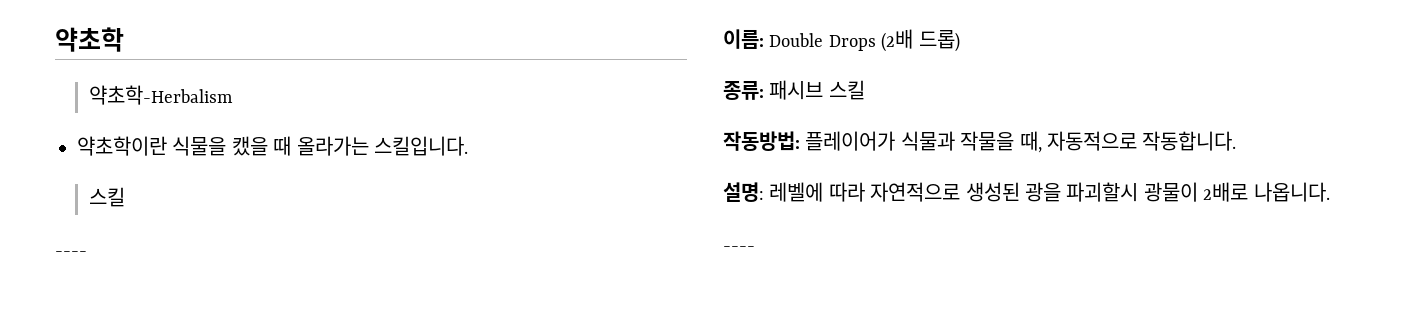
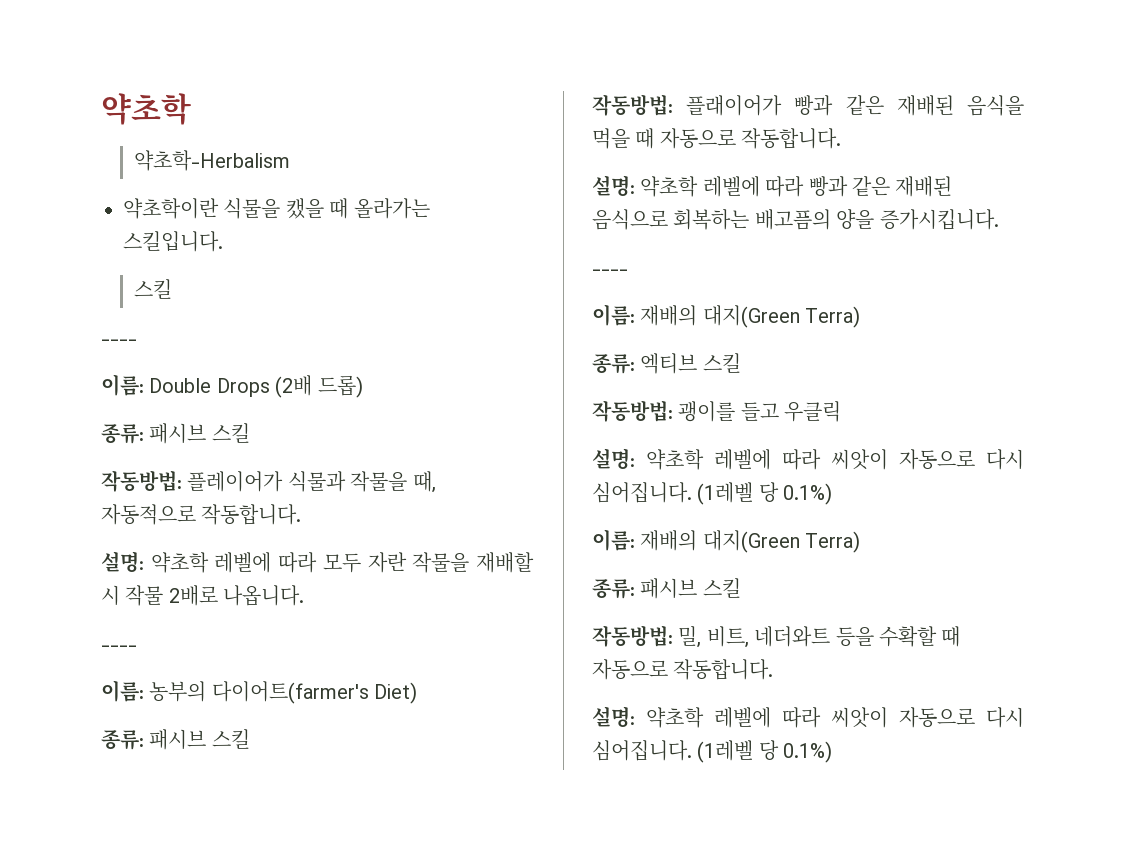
- 설명: 레벨에 따라 자연적으로 생성된 광을 파괴할시 광물이 2배로 나옵니다.
+ 설명: 약초학 레벨에 따라 모두 자란 작물을 재배할 시 작물 2배로 나옵니다.
  ----
+ 이름: 농부의 다이어트(farmer's Diet)
+ 종류: 패시브 스킬
+ 작동방법: 플래이어가 빵과 같은 재배된 음식을 먹을 때 자동으로 작동합니다.
+ 설명: 약초학 레벨에 따라 빵과 같은 재배된 음식으로 회복하는 배고픔의 양을 증가시킵니다.
+ ----
+ 이름: 재배의 대지(Green Terra)
+ 종류: 엑티브 스킬
+ 작동방법: 괭이를 들고 우클릭
+ 설명: 약초학 레벨에 따라 씨앗이 자동으로 다시 심어집니다. (1레벨 당 0.1%)
+ 이름: 재배의 대지(Green Terra)
+ 종류: 패시브 스킬
+ 작동방법: 밀, 비트, 네더와트 등을 수확할 때 자동으로 작동합니다.
+ 설명: 약초학 레벨에 따라 씨앗이 자동으로 다시 심어집니다. (1레벨 당 0.1%)

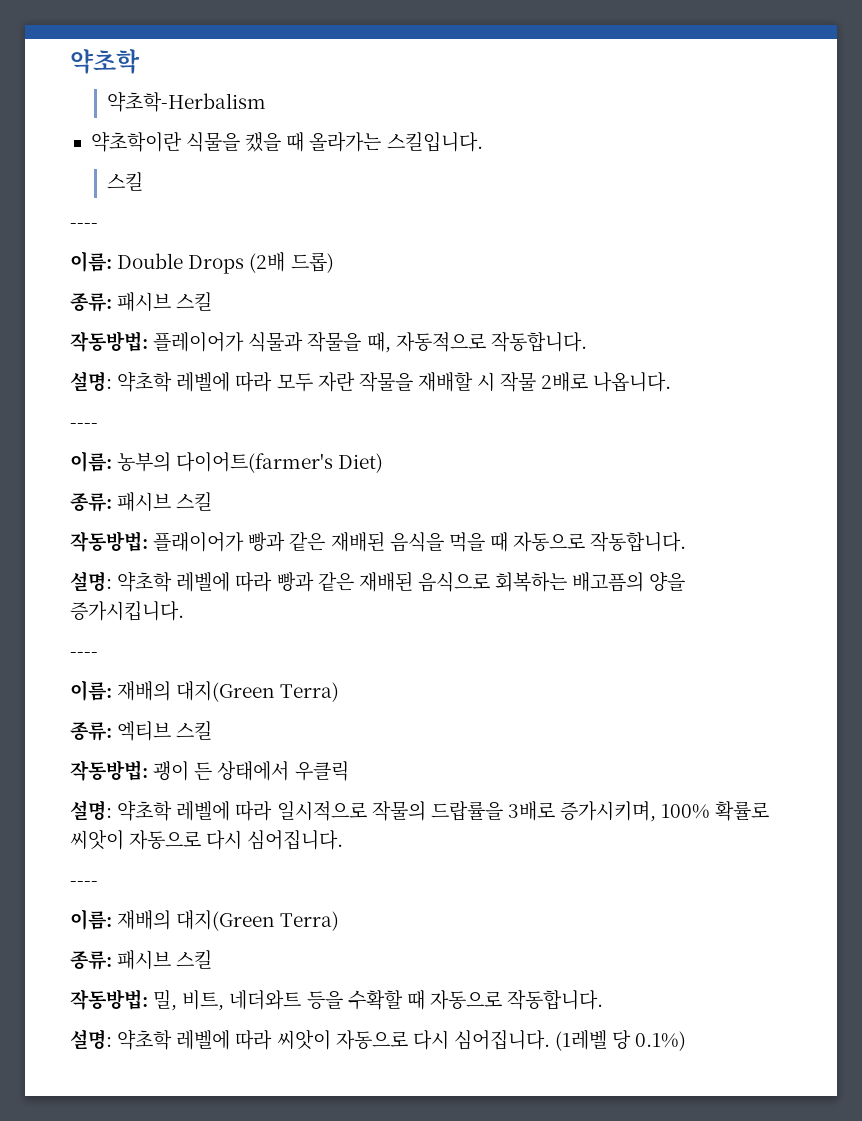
- 작동방법: 괭이를 들고 우클릭
- 설명: 약초학 레벨에 따라 씨앗이 자동으로 다시 심어집니다. (1레벨 당 0.1%)
+ 작동방법: 괭이 든 상태에서 우클릭
+ 설명: 약초학 레벨에 따라 일시적으로 작물의 드랍률을 3배로 증가시키며, 100% 확률로 씨앗이 자동으로 다시 심어집니다.
+ ----

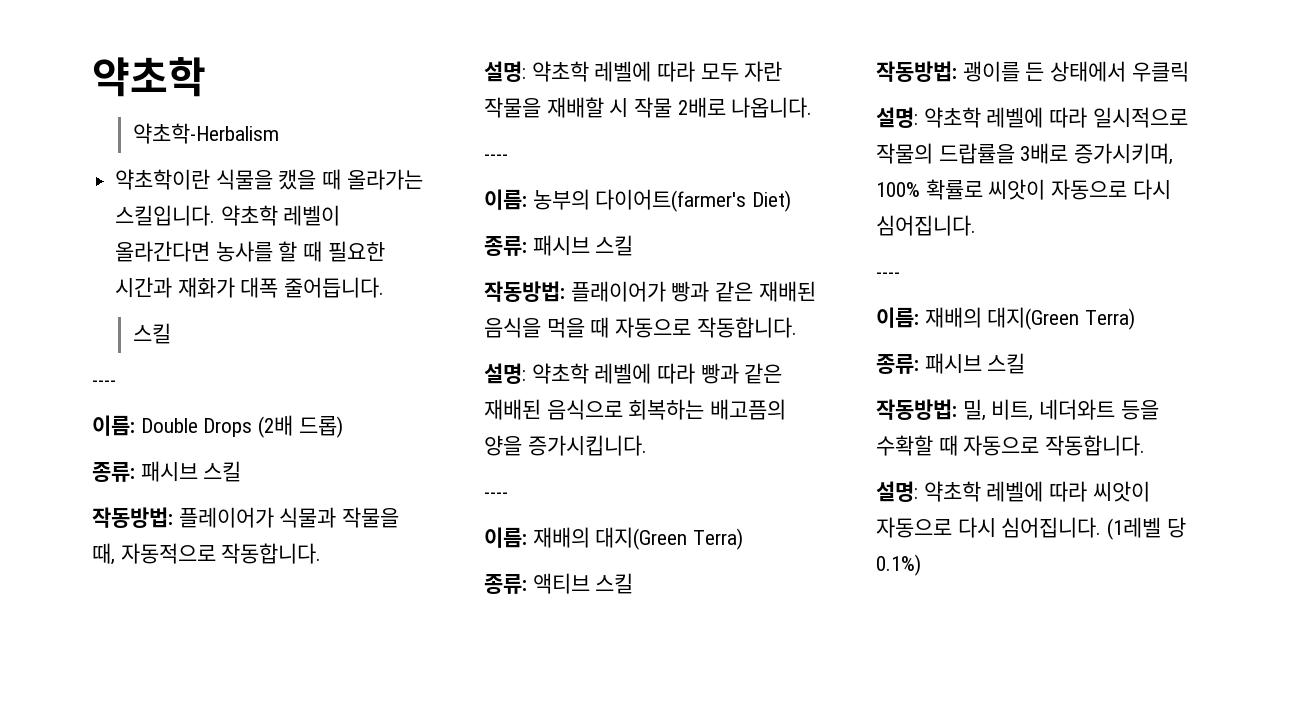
+ 약초학 레벨이 올라간다면 농사를 할 때 필요한 시간과 재화가 대폭 줄어듭니다.
- 종류: 엑티브 스킬
- 작동방법: 괭이 든 상태에서 우클릭
+ 종류: 액티브 스킬
+ 작동방법: 괭이를 든 상태에서 우클릭

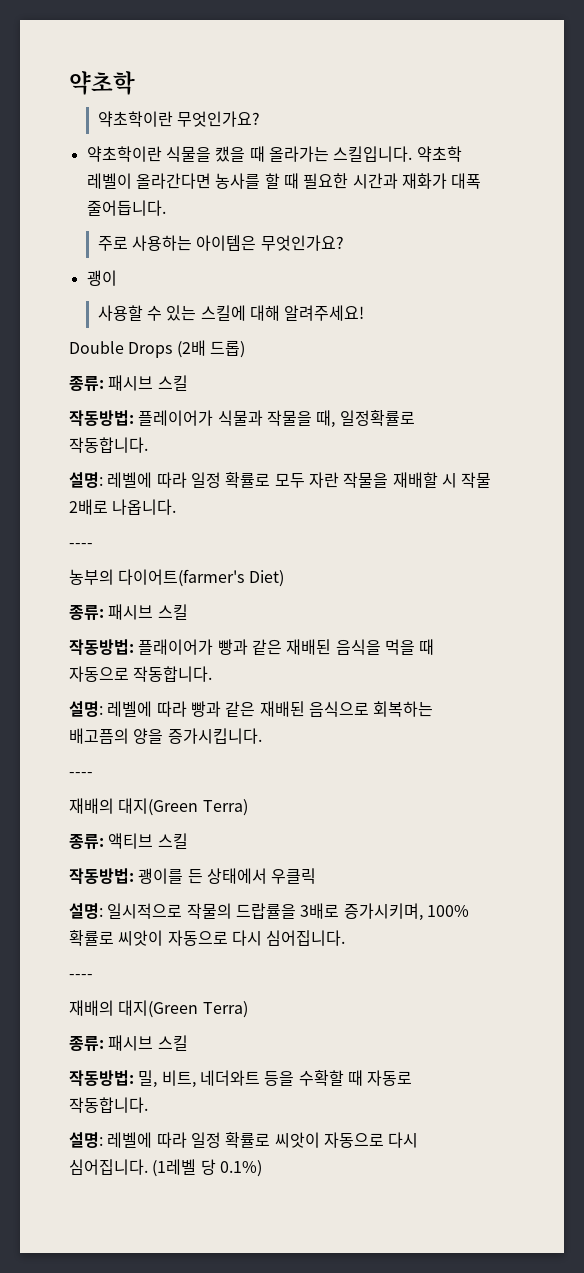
- 약초학-Herbalism
+ 약초학이란 무엇인가요?
  약초학 레벨이 올라간다면 농사를 할 때 필요한 시간과 재화가 대폭 줄어듭니다.
- 스킬
- ----
- 이름: Double Drops (2배 드롭)
+ 주로 사용하는 아이템은 무엇인가요?
+ 괭이
+ 사용할 수 있는 스킬에 대해 알려주세요!
+ Double Drops (2배 드롭)
- 작동방법: 플레이어가 식물과 작물을 때, 자동적으로 작동합니다.
- 설명: 약초학 레벨에 따라 모두 자란 작물을 재배할 시 작물 2배로 나옵니다.
+ 작동방법: 플레이어가 식물과 작물을 때, 일정확률로 작동합니다.
+ 설명: 레벨에 따라 일정 확률로 모두 자란 작물을 재배할 시 작물 2배로 나옵니다.
- 이름: 농부의 다이어트(farmer's Diet)
+ 농부의 다이어트(farmer's Diet)
- 설명: 약초학 레벨에 따라 빵과 같은 재배된 음식으로 회복하는 배고픔의 양을 증가시킵니다.
+ 설명: 레벨에 따라 빵과 같은 재배된 음식으로 회복하는 배고픔의 양을 증가시킵니다.
  ----
- 이름: 재배의 대지(Green Terra)
+ 재배의 대지(Green Terra)
- 설명: 약초학 레벨에 따라 일시적으로 작물의 드랍률을 3배로 증가시키며, 100% 확률로 씨앗이 자동으로 다시 심어집니다.
+ 설명: 일시적으로 작물의 드랍률을 3배로 증가시키며, 100% 확률로 씨앗이 자동으로 다시 심어집니다.
  ----
- 이름: 재배의 대지(Green Terra)
+ 재배의 대지(Green Terra)
- 작동방법: 밀, 비트, 네더와트 등을 수확할 때 자동으로 작동합니다.
- 설명: 약초학 레벨에 따라 씨앗이 자동으로 다시 심어집니다.
+ 작동방법: 밀, 비트, 네더와트 등을 수확할 때 자동로 작동합니다.
+ 설명: 레벨에 따라 일정 확률로 씨앗이 자동으로 다시 심어집니다.

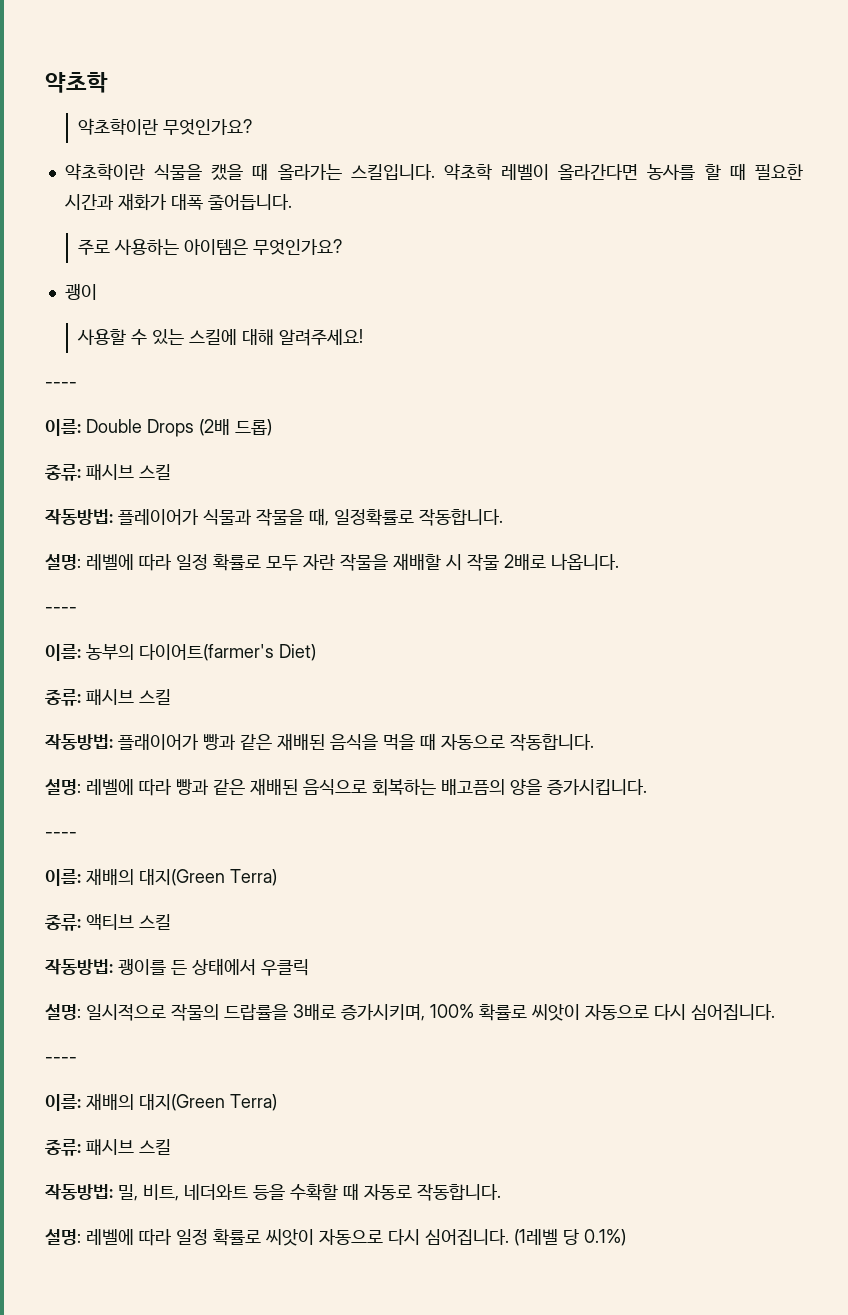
  사용할 수 있는 스킬에 대해 알려주세요!
- Double Drops (2배 드롭)
+ ----
+ 이름: Double Drops (2배 드롭)
- 농부의 다이어트(farmer's Diet)
+ 이름: 농부의 다이어트(farmer's Diet)
  설명: 레벨에 따라 빵과 같은 재배된 음식으로 회복하는 배고픔의 양을 증가시킵니다.
  ----
- 재배의 대지(Green Terra)
+ 이름: 재배의 대지(Green Terra)
  설명: 일시적으로 작물의 드랍률을 3배로 증가시키며, 100% 확률로 씨앗이 자동으로 다시 심어집니다.
  ----
- 재배의 대지(Green Terra)
+ 이름: 재배의 대지(Green Terra)

